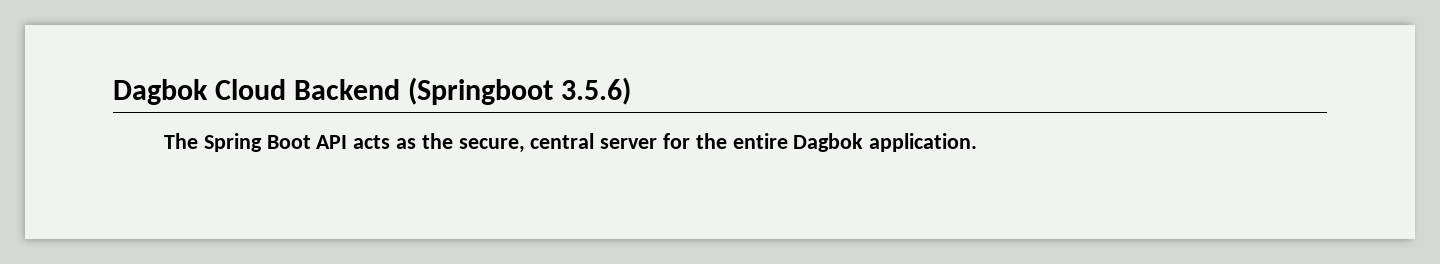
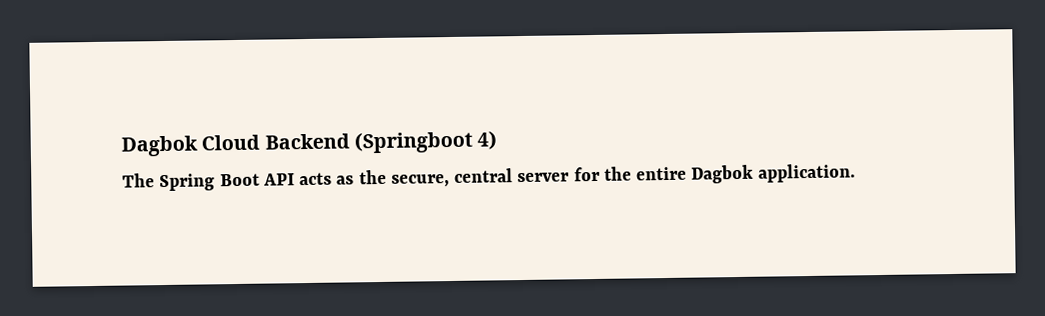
- Dagbok Cloud Backend (Springboot 3.5.6)
+ Dagbok Cloud Backend (Springboot 4)

